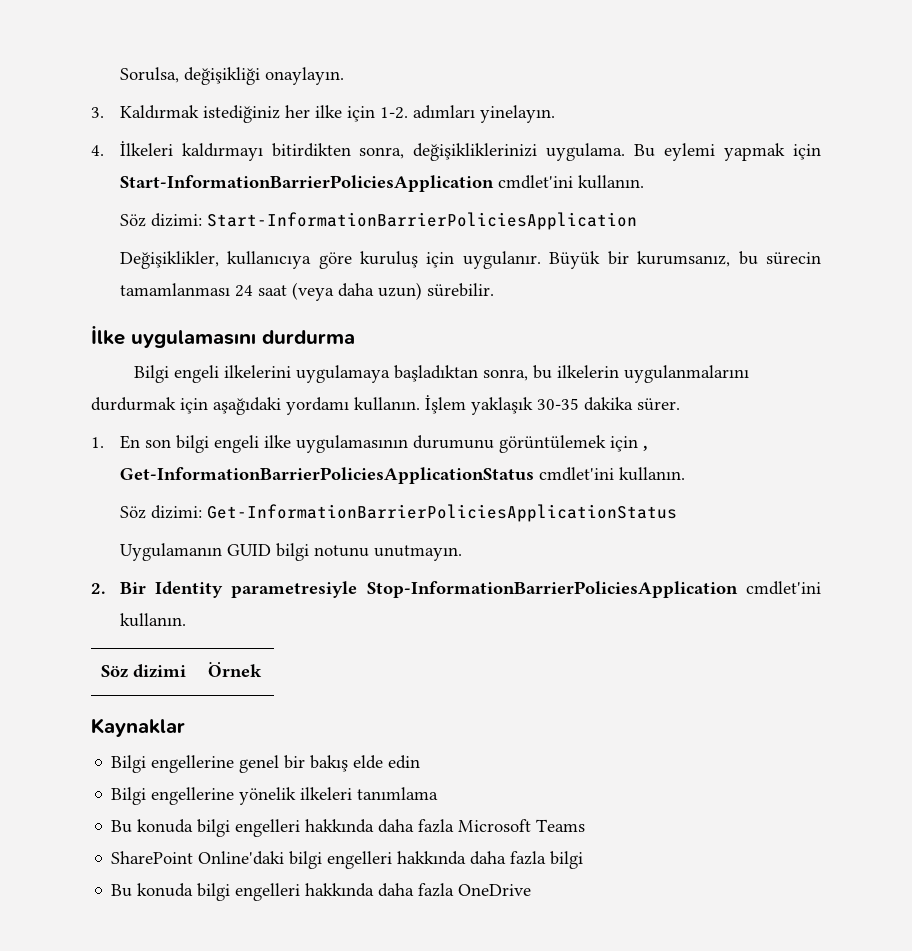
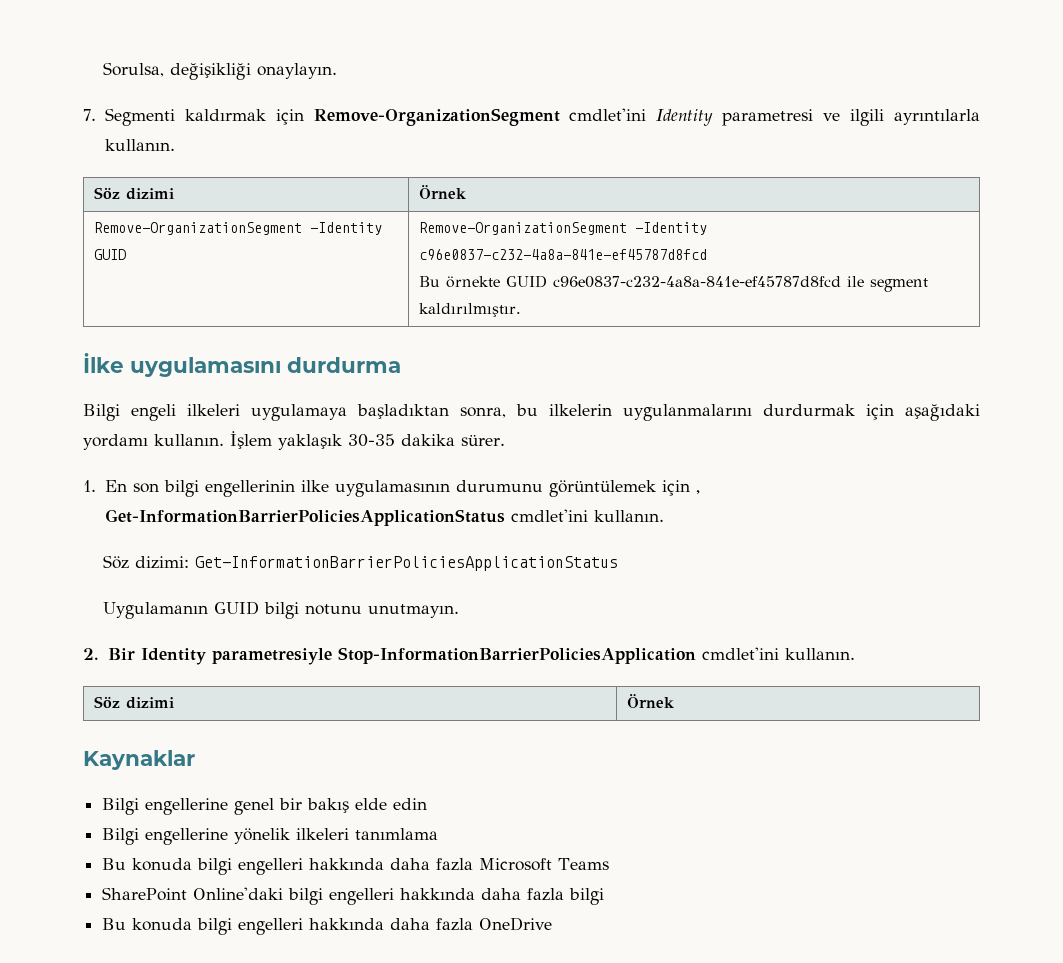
- 3. Kaldırmak istediğiniz her ilke için 1-2. adımları yinelayın.
- 4. İlkeleri kaldırmayı bitirdikten sonra, değişikliklerinizi uygulama. Bu eylemi yapmak için Start-InformationBarrierPoliciesApplication cmdlet'ini kullanın.
- Söz dizimi: Start-InformationBarrierPoliciesApplication
- Değişiklikler, kullanıcıya göre kuruluş için uygulanır. Büyük bir kurumsanız, bu sürecin tamamlanması 24 saat (veya daha uzun) sürebilir.
+ 7. Segmenti kaldırmak için Remove-OrganizationSegment cmdlet'ini Identity parametresi ve ilgili ayrıntılarla kullanın.
+ Söz dizimi | Örnek
+ Remove-OrganizationSegment -Identity GUID | Remove-OrganizationSegment -Identity c96e0837-c232-4a8a-841e-ef45787d8fcd
+ Bu örnekte GUID c96e0837-c232-4a8a-841e-ef45787d8fcd ile segment kaldırılmıştır.
- Bilgi engeli ilkelerini uygulamaya başladıktan sonra, bu ilkelerin uygulanmalarını durdurmak için aşağıdaki yordamı kullanın.
+ Bilgi engeli ilkeleri uygulamaya başladıktan sonra, bu ilkelerin uygulanmalarını durdurmak için aşağıdaki yordamı kullanın.
- 1. En son bilgi engeli ilke uygulamasının durumunu görüntülemek için , Get-InformationBarrierPoliciesApplicationStatus cmdlet'ini kullanın.
+ 1. En son bilgi engellerinin ilke uygulamasının durumunu görüntülemek için , Get-InformationBarrierPoliciesApplicationStatus cmdlet'ini kullanın.

